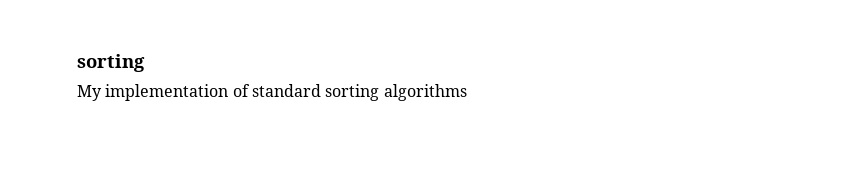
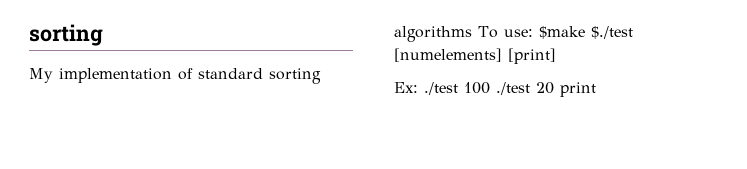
- My implementation of standard sorting algorithms
+ My implementation of standard sorting algorithms To use: $make $./test [numelements] [print]
+ Ex: ./test 100 ./test 20 print

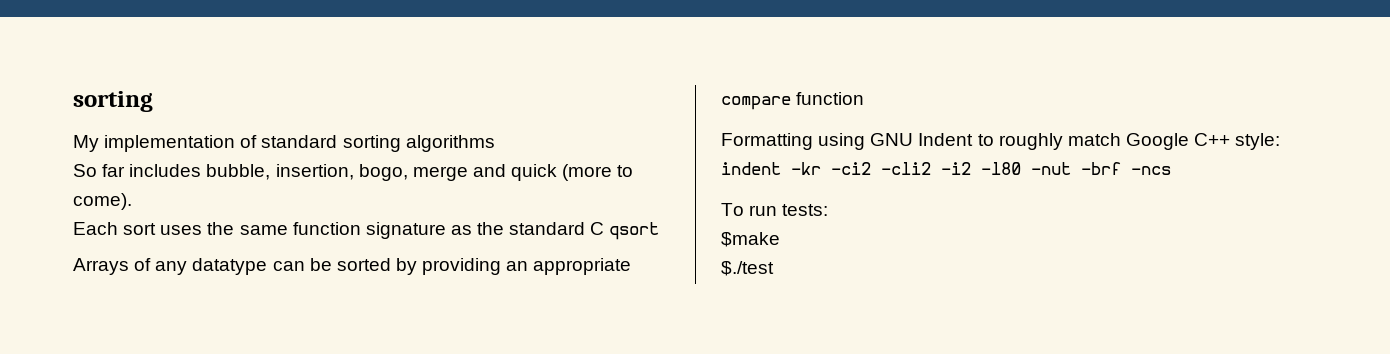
- My implementation of standard sorting algorithms To use: $make $./test [numelements] [print]
- Ex: ./test 100 ./test 20 print
+ My implementation of standard sorting algorithms
+ So far includes bubble, insertion, bogo, merge and quick (more to come).
+ Each sort uses the same function signature as the standard C qsort
+ Arrays of any datatype can be sorted by providing an appropriate compare function
+ Formatting using GNU Indent to roughly match Google C++ style: indent -kr -ci2 -cli2 -i2 -l80 -nut -brf -ncs
+ To run tests:
+ $make
+ $./test

